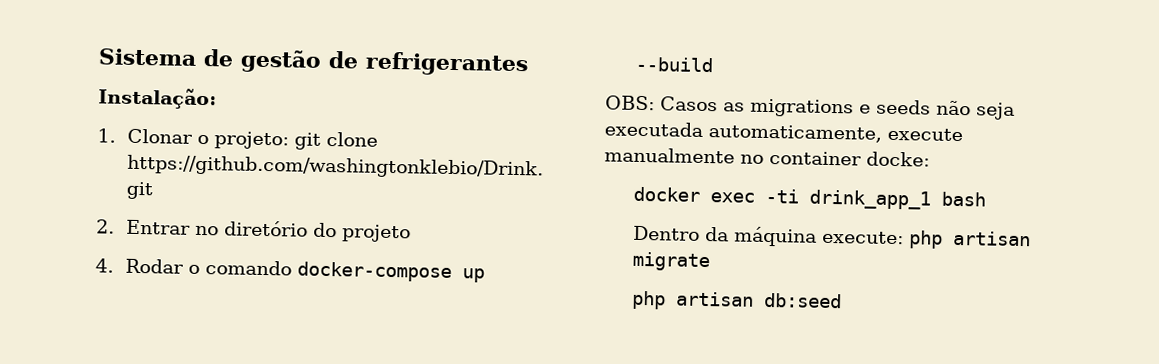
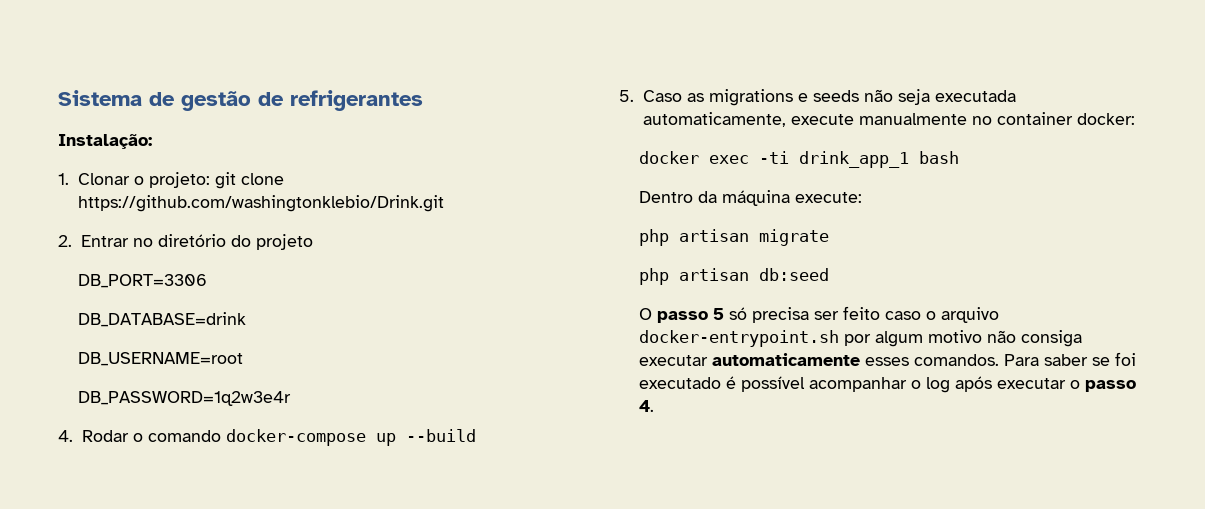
+ DB_PORT=3306
+ DB_DATABASE=drink
+ DB_USERNAME=root
+ DB_PASSWORD=1q2w3e4r
- OBS: Casos as migrations e seeds não seja executada automaticamente, execute manualmente no container docke:
+ 5. Caso as migrations e seeds não seja executada automaticamente, execute manualmente no container docker:
- Dentro da máquina execute: php artisan migrate
+ Dentro da máquina execute:
+ php artisan migrate
+ O passo 5 só precisa ser feito caso o arquivo docker-entrypoint.sh por algum motivo não consiga executar automaticamente esses comandos. Para saber se foi executado é possível acompanhar o log após executar o passo 4.

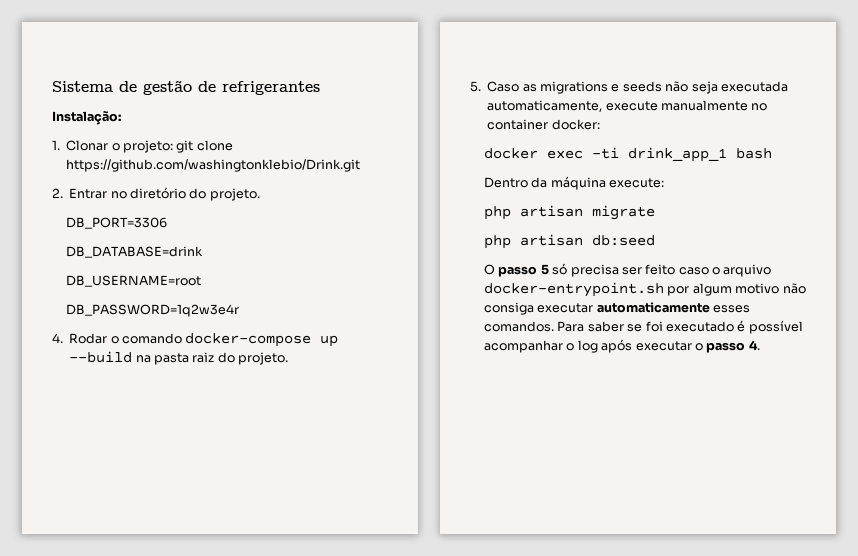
- 2. Entrar no diretório do projeto
+ 2. Entrar no diretório do projeto.
- 4. Rodar o comando docker-compose up --build
+ 4. Rodar o comando docker-compose up --build na pasta raiz do projeto.

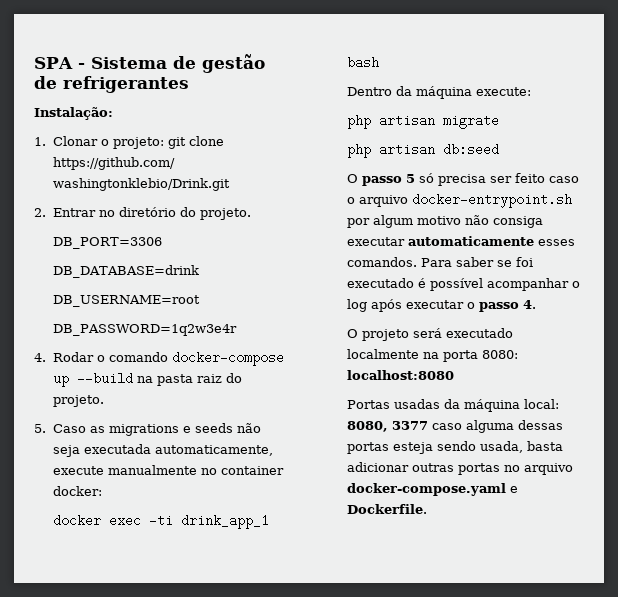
- Sistema de gestão de refrigerantes
+ SPA - Sistema de gestão de refrigerantes
+ O projeto será executado localmente na porta 8080: localhost:8080
+ Portas usadas da máquina local: 8080, 3377 caso alguma dessas portas esteja sendo usada, basta adicionar outras portas no arquivo docker-compose.yaml e Dockerfile.

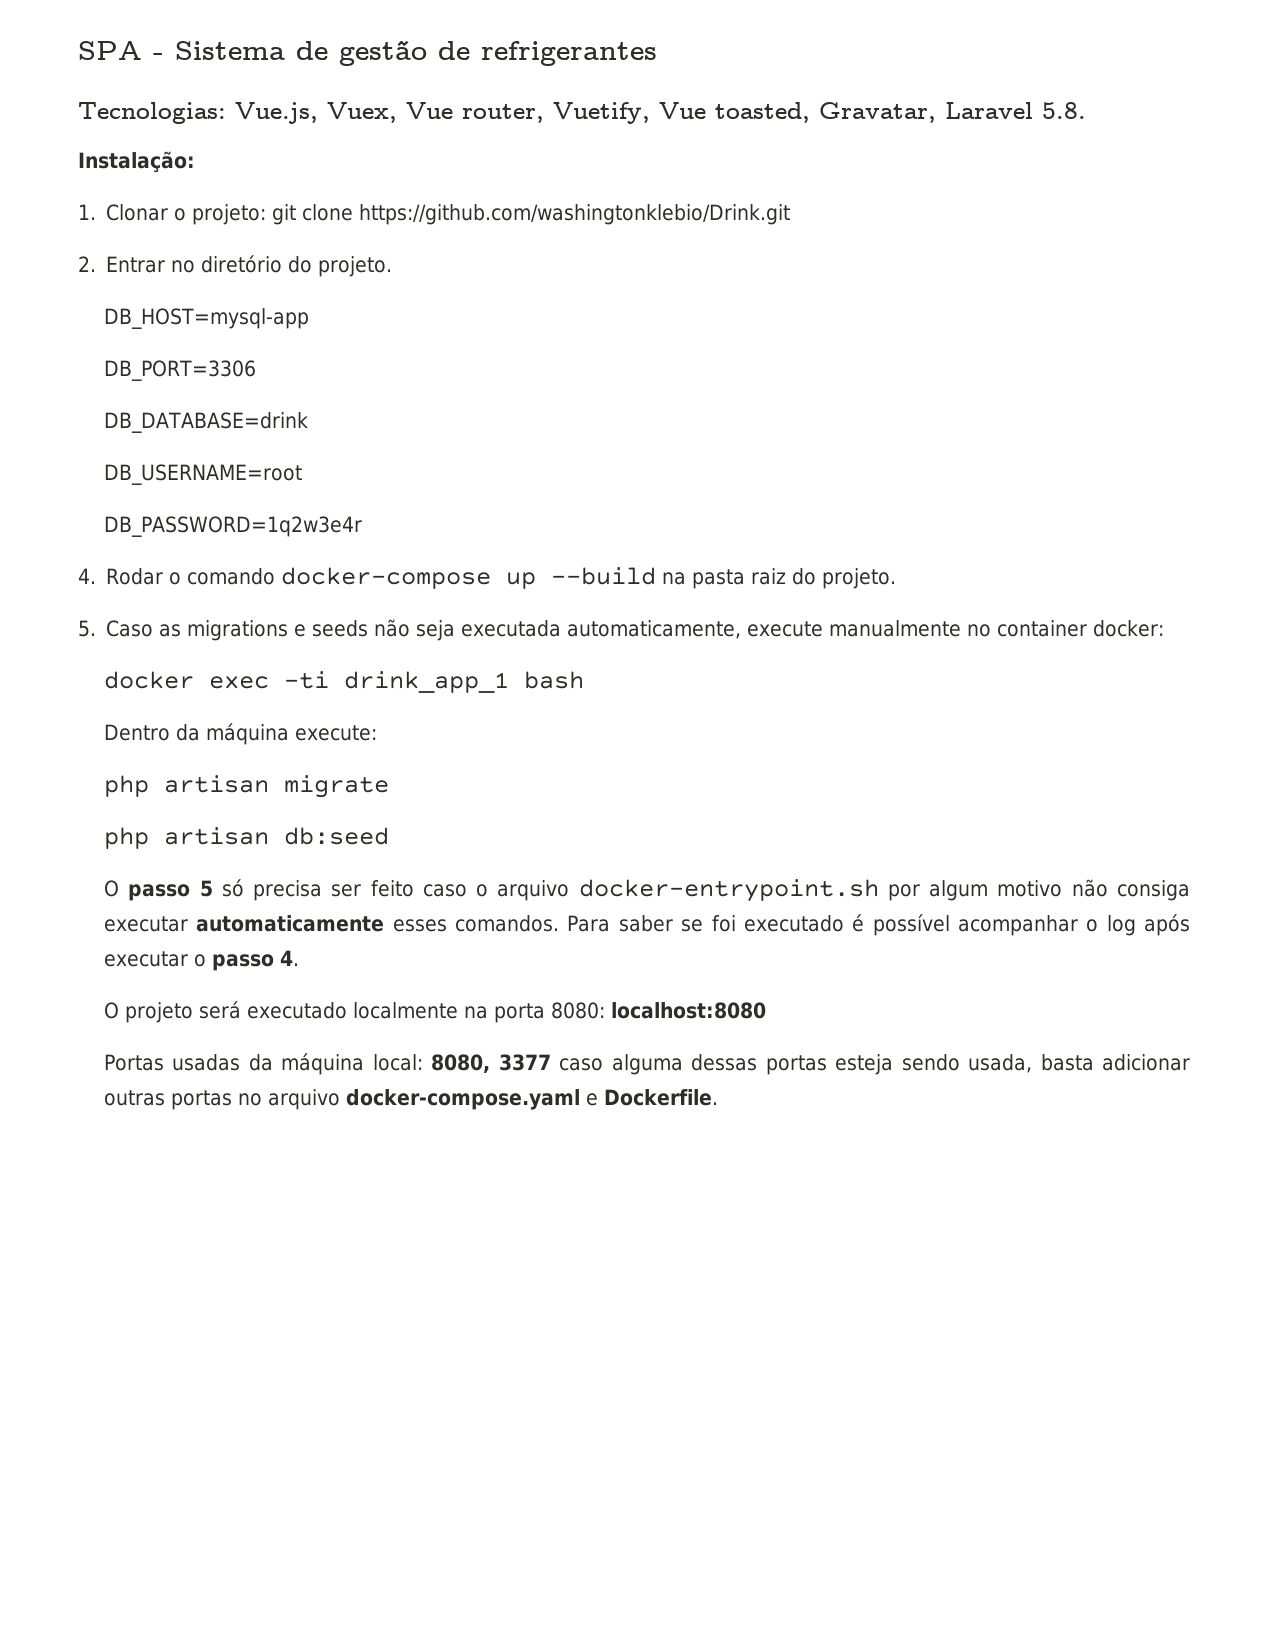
+ Tecnologias: Vue.js, Vuex, Vue router, Vuetify, Vue toasted, Gravatar, Laravel 5.8.
+ DB_HOST=mysql-app

